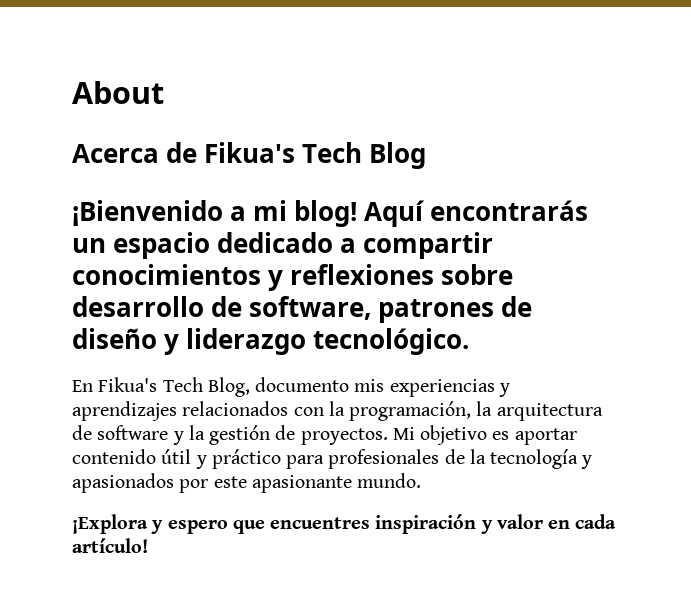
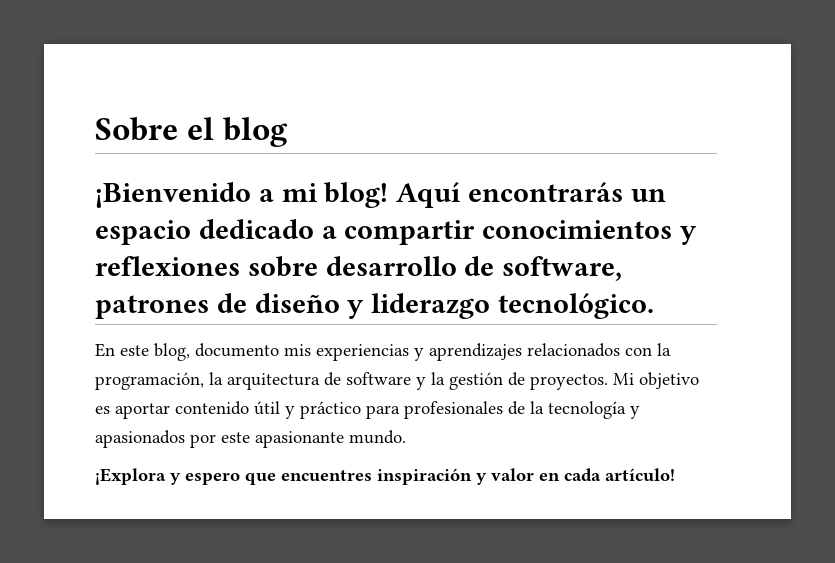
- About
- Acerca de Fikua's Tech Blog
+ Sobre el blog
- En Fikua's Tech Blog, documento mis experiencias y aprendizajes relacionados con la programación, la arquitectura de software y la gestión de proyectos.
+ En este blog, documento mis experiencias y aprendizajes relacionados con la programación, la arquitectura de software y la gestión de proyectos.

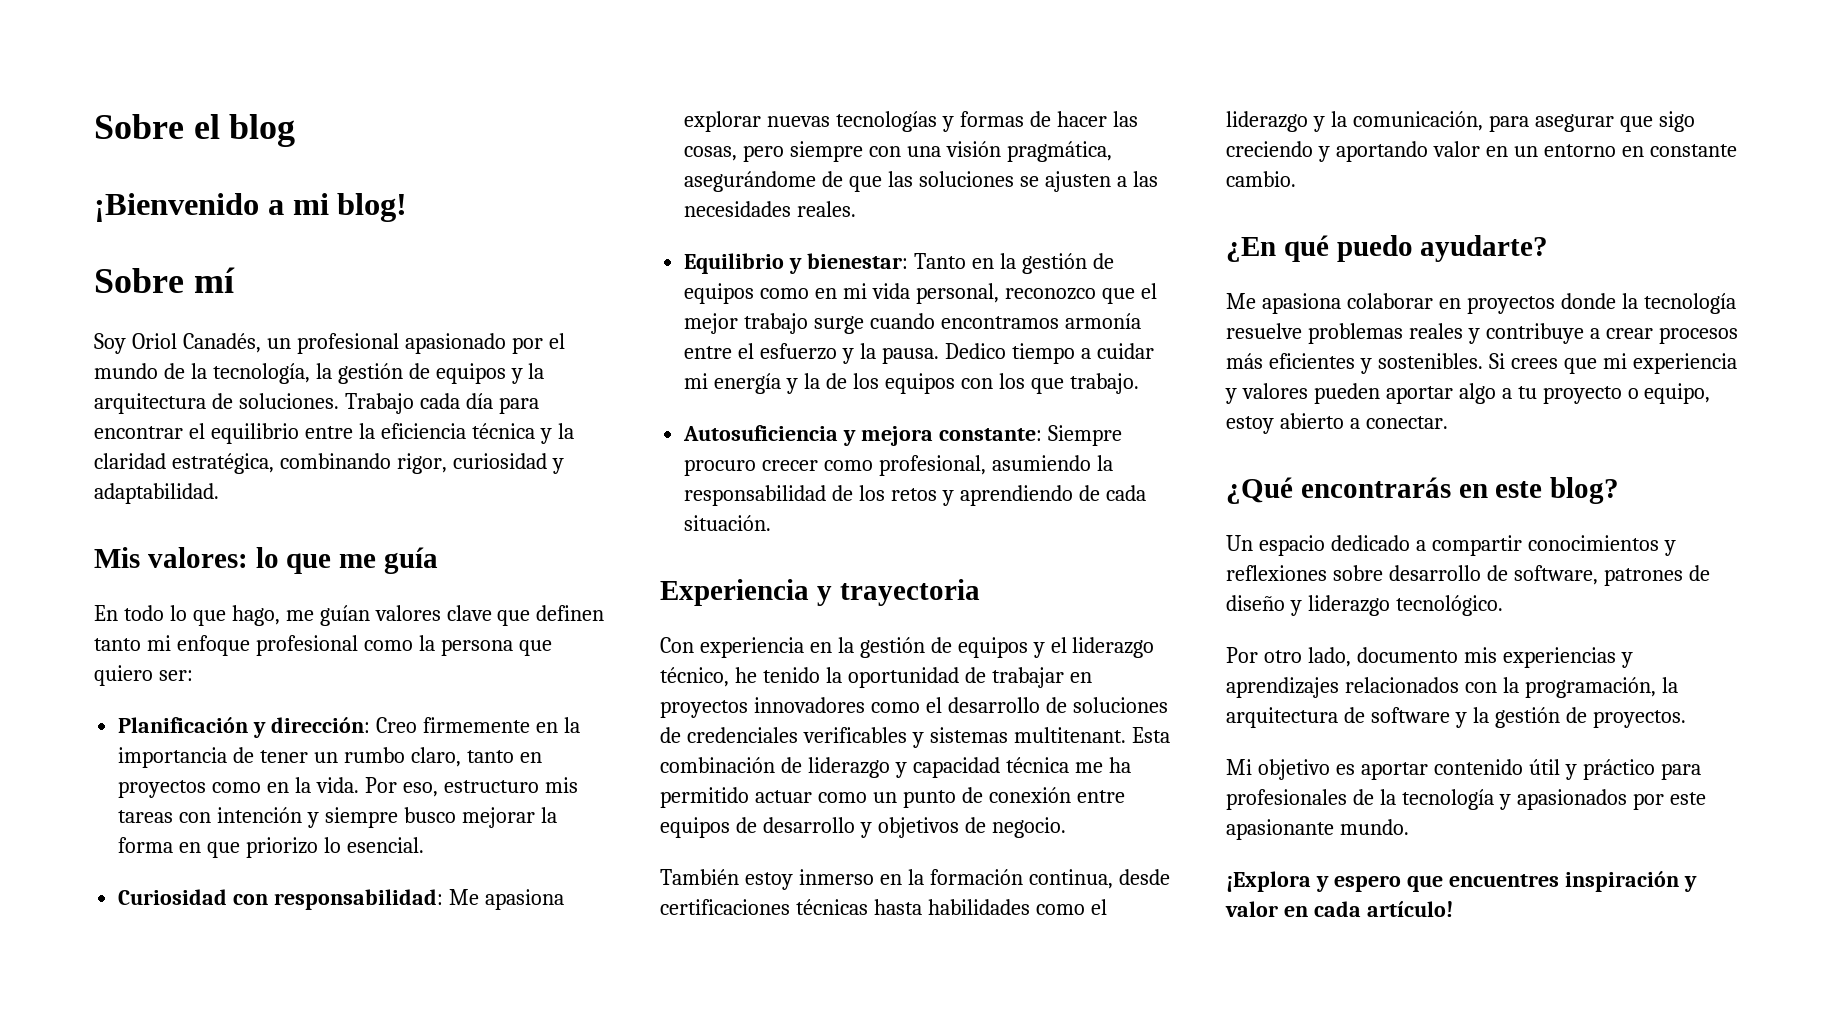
- ¡Bienvenido a mi blog! Aquí encontrarás un espacio dedicado a compartir conocimientos y reflexiones sobre desarrollo de software, patrones de diseño y liderazgo tecnológico.
+ ¡Bienvenido a mi blog!
+ Sobre mí
+ Soy Oriol Canadés, un profesional apasionado por el mundo de la tecnología, la gestión de equipos y la arquitectura de soluciones. Trabajo cada día para encontrar el equilibrio entre la eficiencia técnica y la claridad estratégica, combinando rigor, curiosidad y adaptabilidad.
+ Mis valores: lo que me guía
+ En todo lo que hago, me guían valores clave que definen tanto mi enfoque profesional como la persona que quiero ser:
+ Planificación y dirección: Creo firmemente en la importancia de tener un rumbo claro, tanto en proyectos como en la vida. Por eso, estructuro mis tareas con intención y siempre busco mejorar la forma en que priorizo lo esencial.
+ Curiosidad con responsabilidad: Me apasiona explorar nuevas tecnologías y formas de hacer las cosas, pero siempre con una visión pragmática, asegurándome de que las soluciones se ajusten a las necesidades reales.
+ Equilibrio y bienestar: Tanto en la gestión de equipos como en mi vida personal, reconozco que el mejor trabajo surge cuando encontramos armonía entre el esfuerzo y la pausa. Dedico tiempo a cuidar mi energía y la de los equipos con los que trabajo.
+ Autosuficiencia y mejora constante: Siempre procuro crecer como profesional, asumiendo la responsabilidad de los retos y aprendiendo de cada situación.
+ Experiencia y trayectoria
+ Con experiencia en la gestión de equipos y el liderazgo técnico, he tenido la oportunidad de trabajar en proyectos innovadores como el desarrollo de soluciones de credenciales verificables y sistemas multitenant. Esta combinación de liderazgo y capacidad técnica me ha permitido actuar como un punto de conexión entre equipos de desarrollo y objetivos de negocio.
+ También estoy inmerso en la formación continua, desde certificaciones técnicas hasta habilidades como el liderazgo y la comunicación, para asegurar que sigo creciendo y aportando valor en un entorno en constante cambio.
+ ¿En qué puedo ayudarte?
+ Me apasiona colaborar en proyectos donde la tecnología resuelve problemas reales y contribuye a crear procesos más eficientes y sostenibles. Si crees que mi experiencia y valores pueden aportar algo a tu proyecto o equipo, estoy abierto a conectar.
+ ¿Qué encontrarás en este blog?
+ Un espacio dedicado a compartir conocimientos y reflexiones sobre desarrollo de software, patrones de diseño y liderazgo tecnológico.
- En este blog, documento mis experiencias y aprendizajes relacionados con la programación, la arquitectura de software y la gestión de proyectos. Mi objetivo es aportar contenido útil y práctico para profesionales de la tecnología y apasionados por este apasionante mundo.
+ Por otro lado, documento mis experiencias y aprendizajes relacionados con la programación, la arquitectura de software y la gestión de proyectos.
+ Mi objetivo es aportar contenido útil y práctico para profesionales de la tecnología y apasionados por este apasionante mundo.

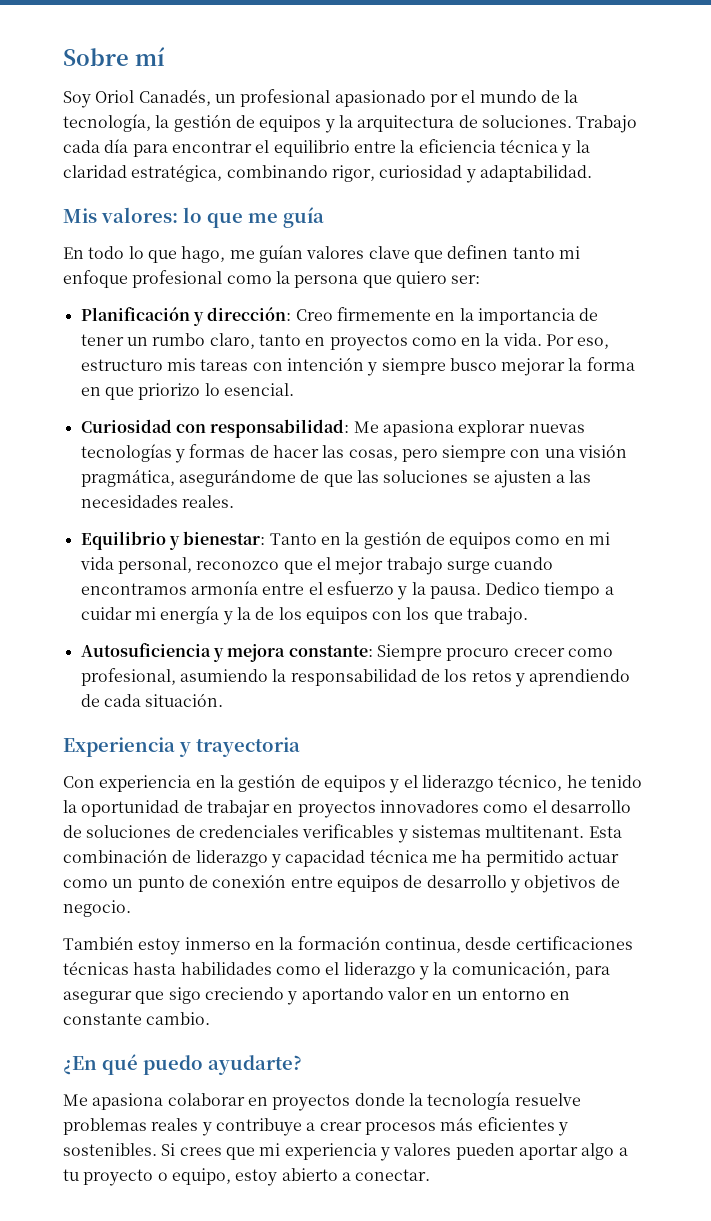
- Sobre el blog
- ¡Bienvenido a mi blog!
- ¿Qué encontrarás en este blog?
- Un espacio dedicado a compartir conocimientos y reflexiones sobre desarrollo de software, patrones de diseño y liderazgo tecnológico.
- Por otro lado, documento mis experiencias y aprendizajes relacionados con la programación, la arquitectura de software y la gestión de proyectos.
- Mi objetivo es aportar contenido útil y práctico para profesionales de la tecnología y apasionados por este apasionante mundo.
- ¡Explora y espero que encuentres inspiración y valor en cada artículo!

